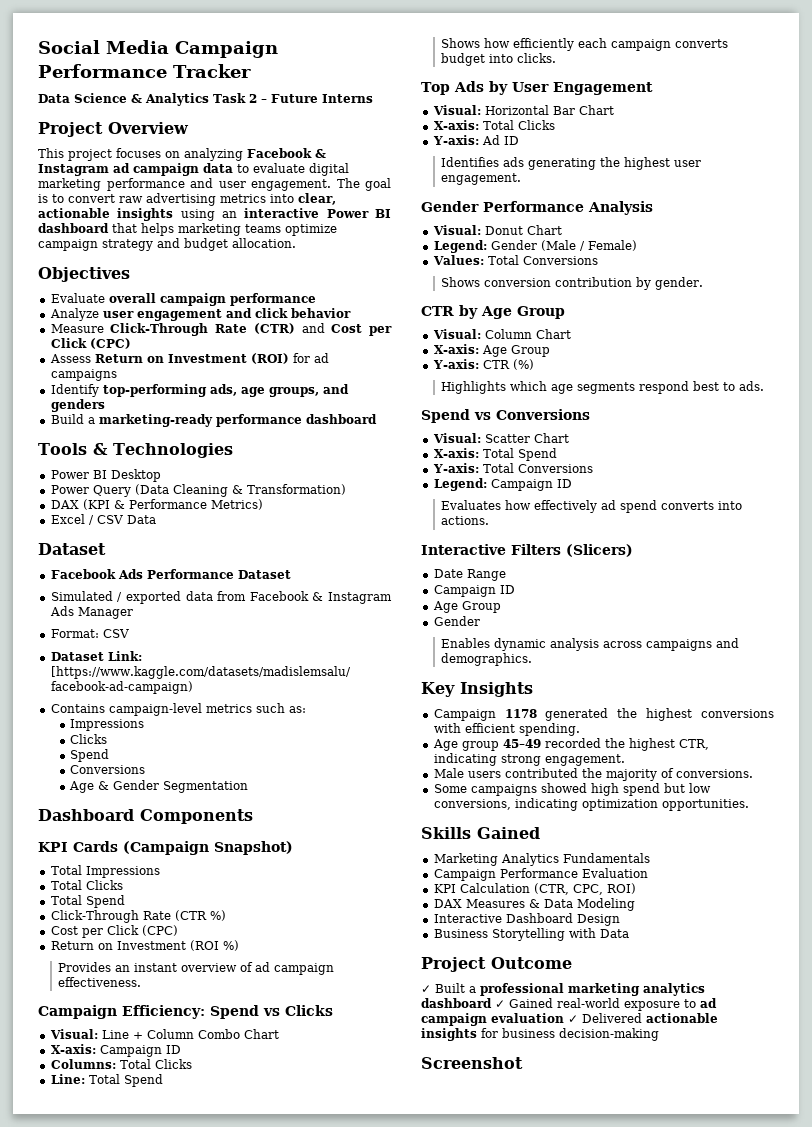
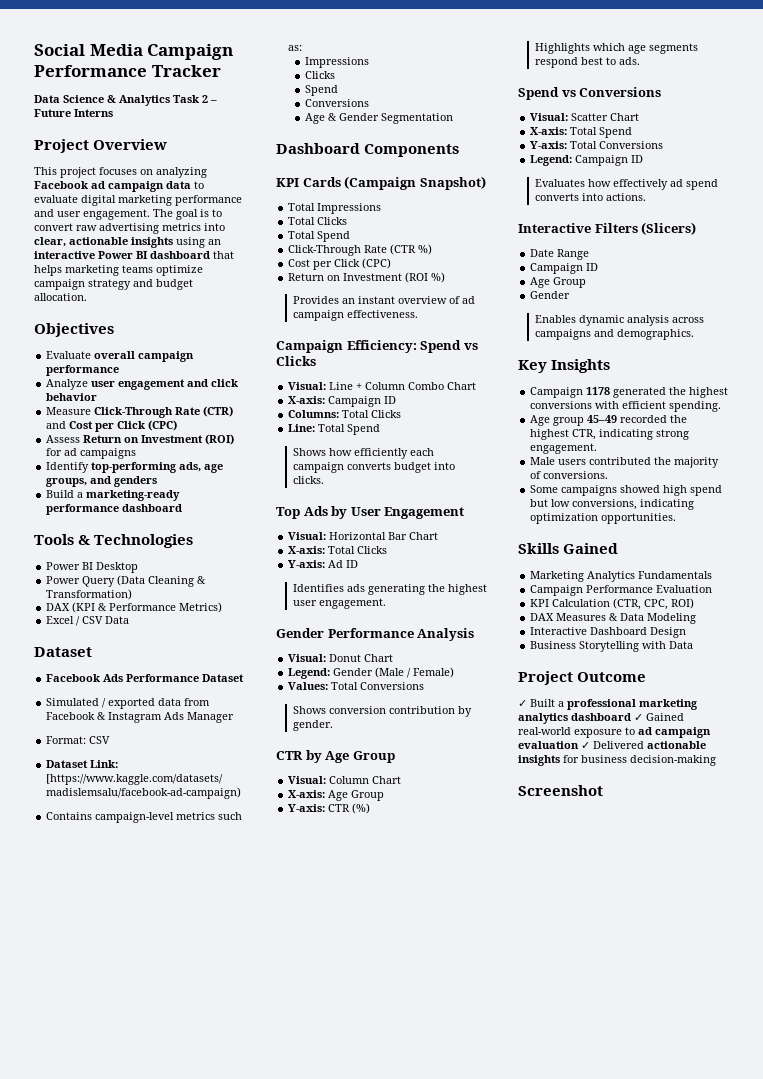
- This project focuses on analyzing Facebook & Instagram ad campaign data to evaluate digital marketing performance and user engagement.
+ This project focuses on analyzing Facebook ad campaign data to evaluate digital marketing performance and user engagement.

